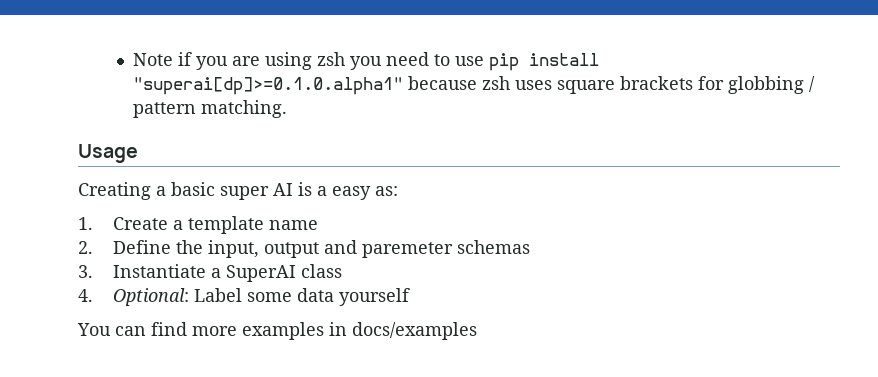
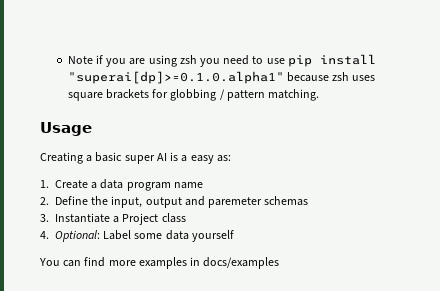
- 1. Create a template name
+ 1. Create a data program name
- 3. Instantiate a SuperAI class
+ 3. Instantiate a Project class

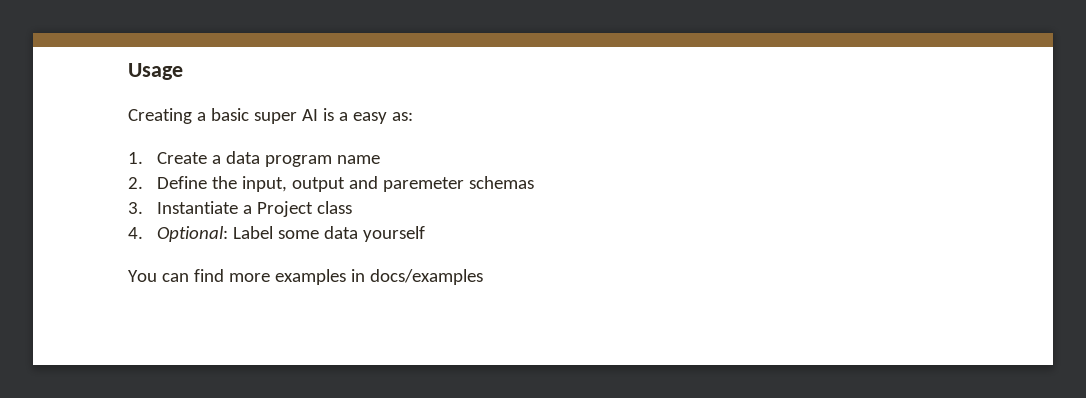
- Note if you are using zsh you need to use pip install "superai[dp]>=0.1.0.alpha1" because zsh uses square brackets for globbing / pattern matching.

